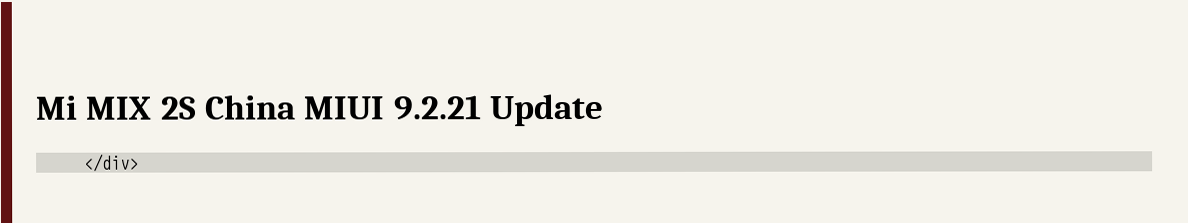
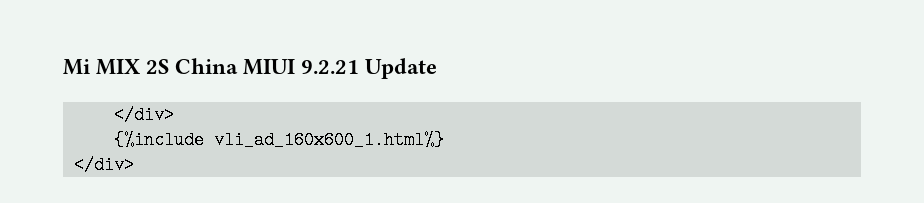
+ {%include vli_ad_160x600_1.html%}
+ </div>

